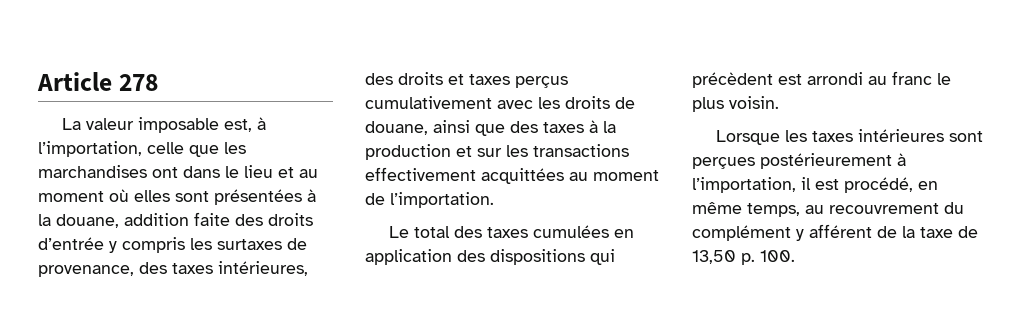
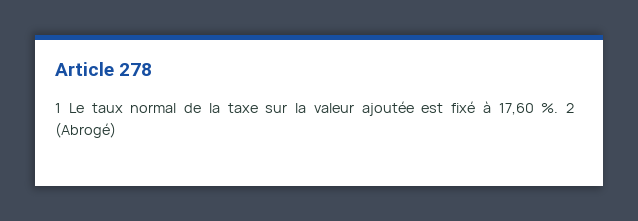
- La valeur imposable est, à l’importation, celle que les marchandises ont dans le lieu et au moment où elles sont présentées à la douane, addition faite des droits d’entrée y compris les surtaxes de provenance, des taxes intérieures, des droits et taxes perçus cumulativement avec les droits de douane, ainsi que des taxes à la production et sur les transactions effectivement acquittées au moment de l’importation.
- Le total des taxes cumulées en application des dispositions qui précèdent est arrondi au franc le plus voisin.
- Lorsque les taxes intérieures sont perçues postérieurement à l’importation, il est procédé, en même temps, au recouvrement du complément y afférent de la taxe de 13,50 p. 100.
+ 1 Le taux normal de la taxe sur la valeur ajoutée est fixé à 17,60 %. 2 (Abrogé)

